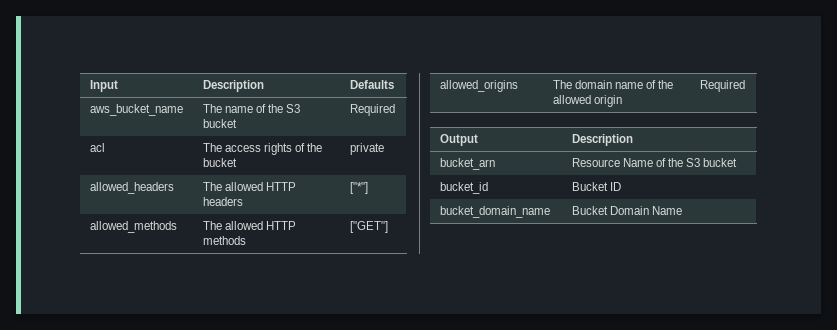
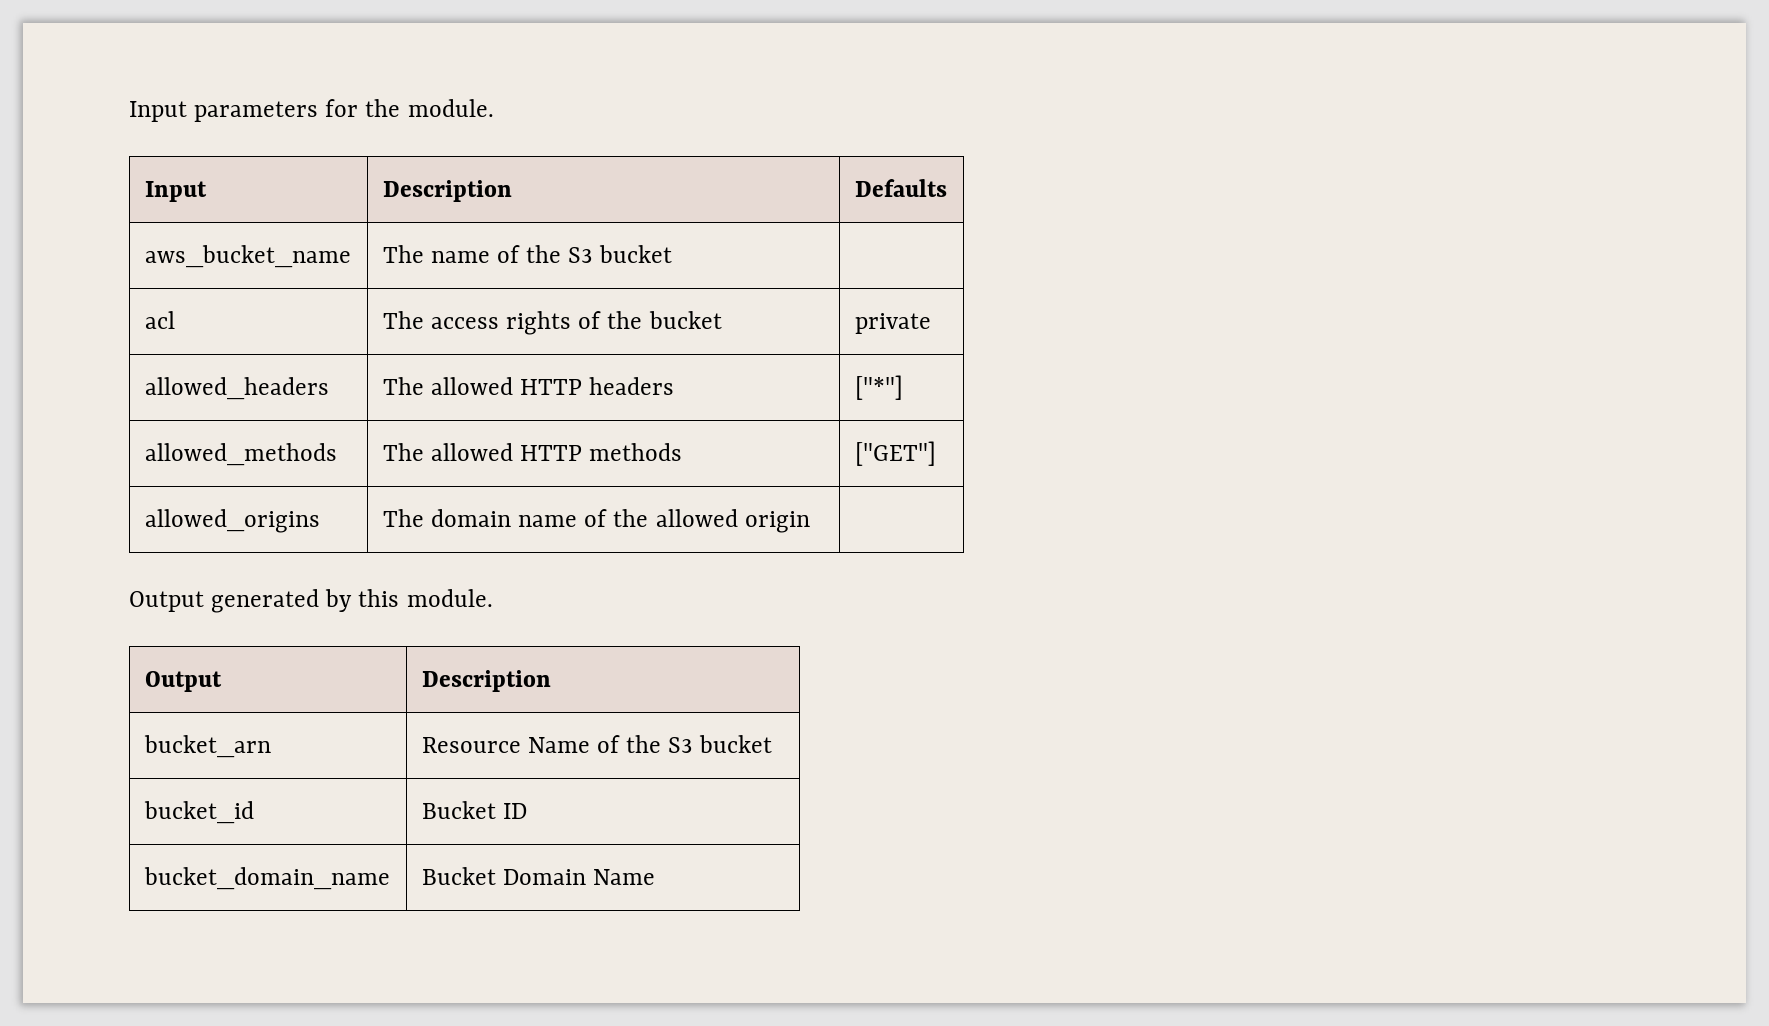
+ Input parameters for the module.
- aws_bucket_name | The name of the S3 bucket | Required
+ aws_bucket_name | The name of the S3 bucket |
- allowed_origins | The domain name of the allowed origin | Required
+ allowed_origins | The domain name of the allowed origin |
+ Output generated by this module.

